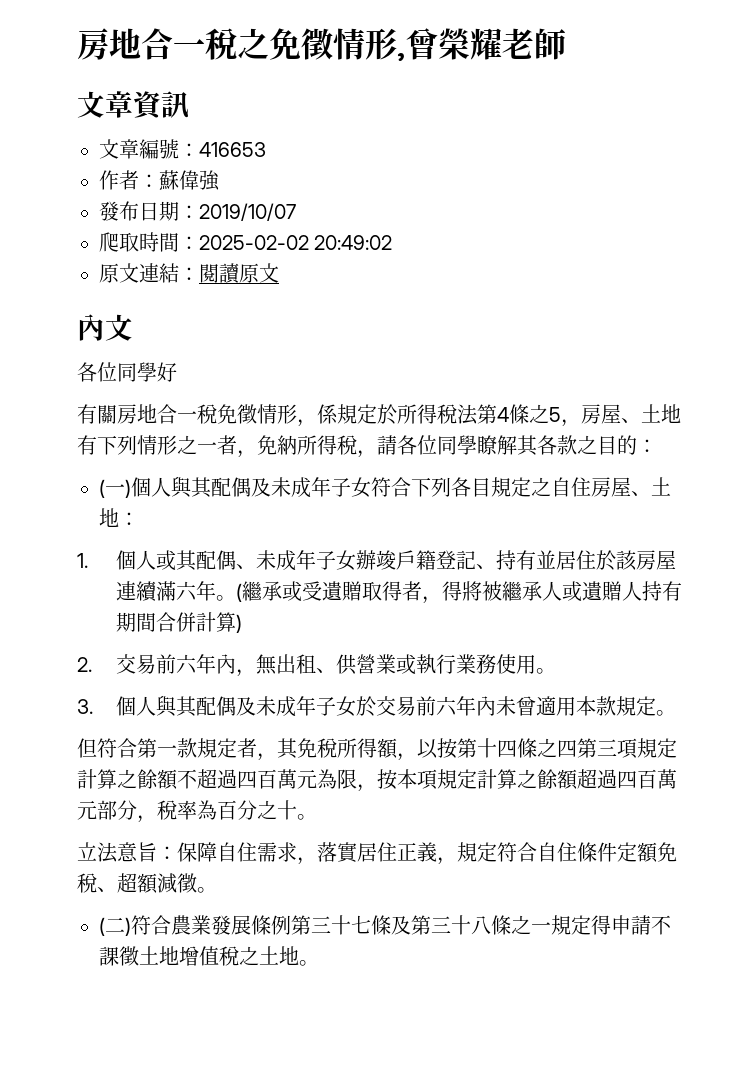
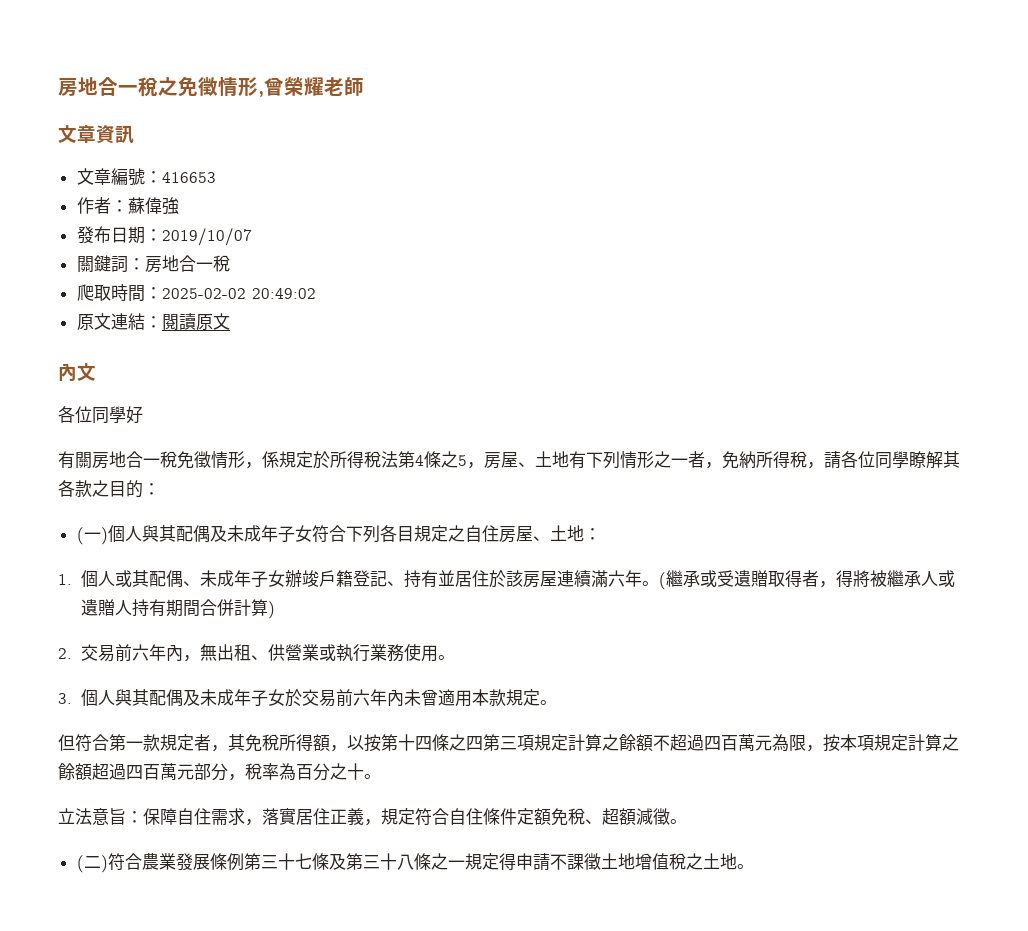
+ 關鍵詞：房地合一稅

